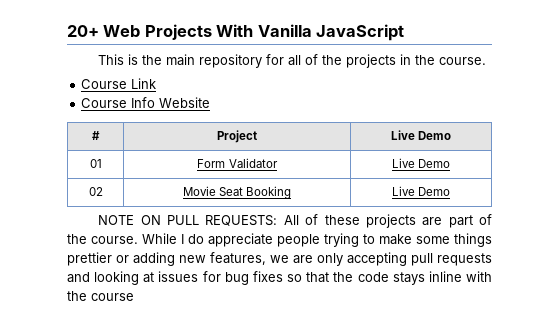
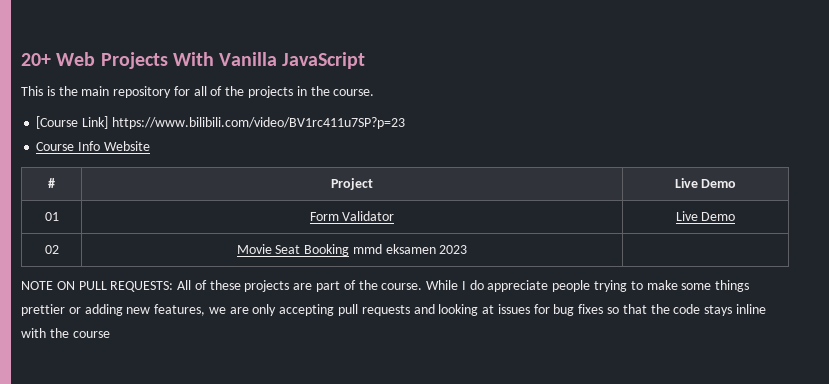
- Course Link
+ [Course Link] https://www.bilibili.com/video/BV1rc411u7SP?p=23
- 02 | Movie Seat Booking | Live Demo
+ 02 | Movie Seat Booking mmd eksamen 2023 |

